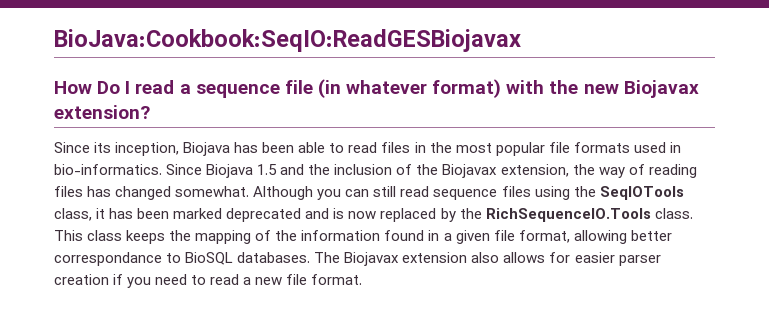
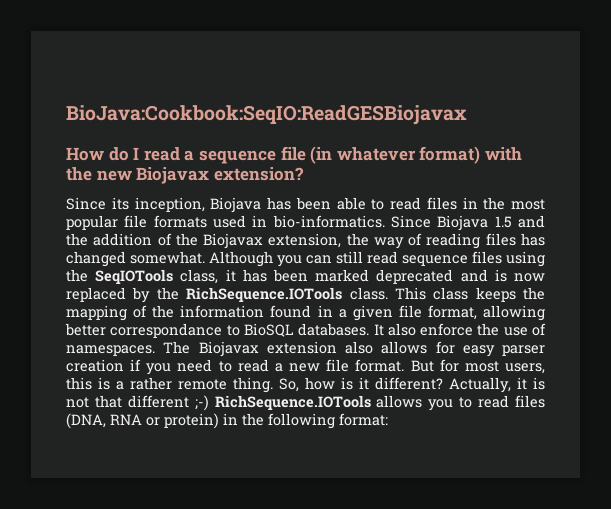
- How Do I read a sequence file (in whatever format) with the new Biojavax extension?
+ How do I read a sequence file (in whatever format) with the new Biojavax extension?
- Since Biojava 1.5 and the inclusion of the Biojavax extension, the way of reading files has changed somewhat.
+ Since Biojava 1.5 and the addition of the Biojavax extension, the way of reading files has changed somewhat.
- Although you can still read sequence files using the SeqIOTools class, it has been marked deprecated and is now replaced by the RichSequenceIO.Tools class.
+ Although you can still read sequence files using the SeqIOTools class, it has been marked deprecated and is now replaced by the RichSequence.IOTools class.
+ It also enforce the use of namespaces.
- The Biojavax extension also allows for easier parser creation if you need to read a new file format.
+ The Biojavax extension also allows for easy parser creation if you need to read a new file format.
+ But for most users, this is a rather remote thing. So, how is it different? Actually, it is not that different ;-) RichSequence.IOTools allows you to read files (DNA, RNA or protein) in the following format:

